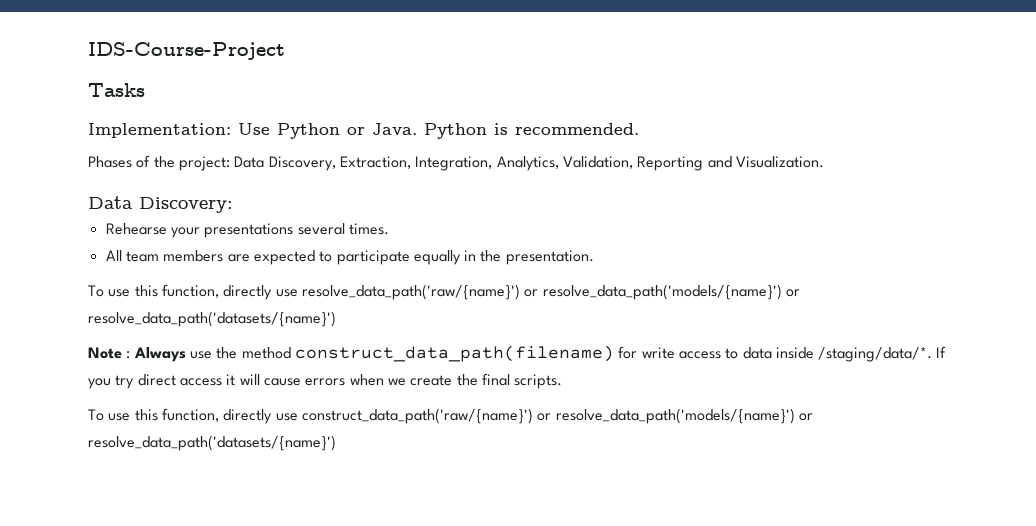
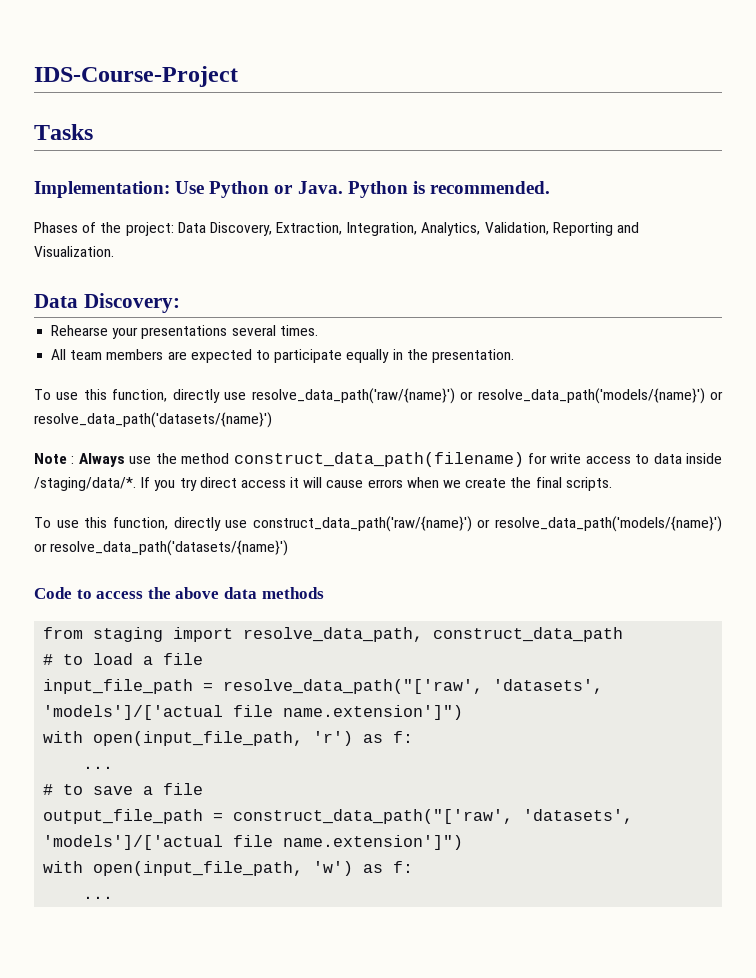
+ Code to access the above data methods
+ from staging import resolve_data_path, construct_data_path
+ # to load a file
+ input_file_path = resolve_data_path("['raw', 'datasets', 'models']/['actual file name.extension']")
+ with open(input_file_path, 'r') as f:
+ ...
+ # to save a file
+ output_file_path = construct_data_path("['raw', 'datasets', 'models']/['actual file name.extension']")
+ with open(input_file_path, 'w') as f:
+ ...

